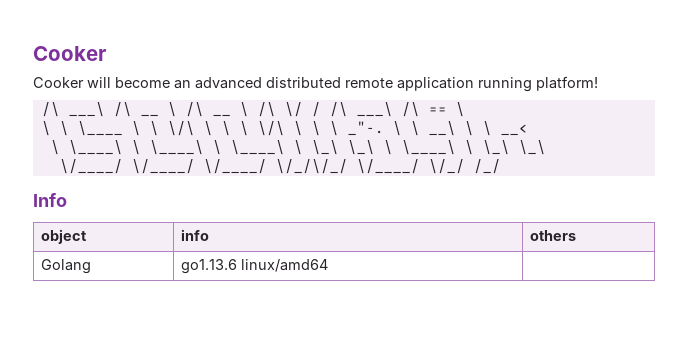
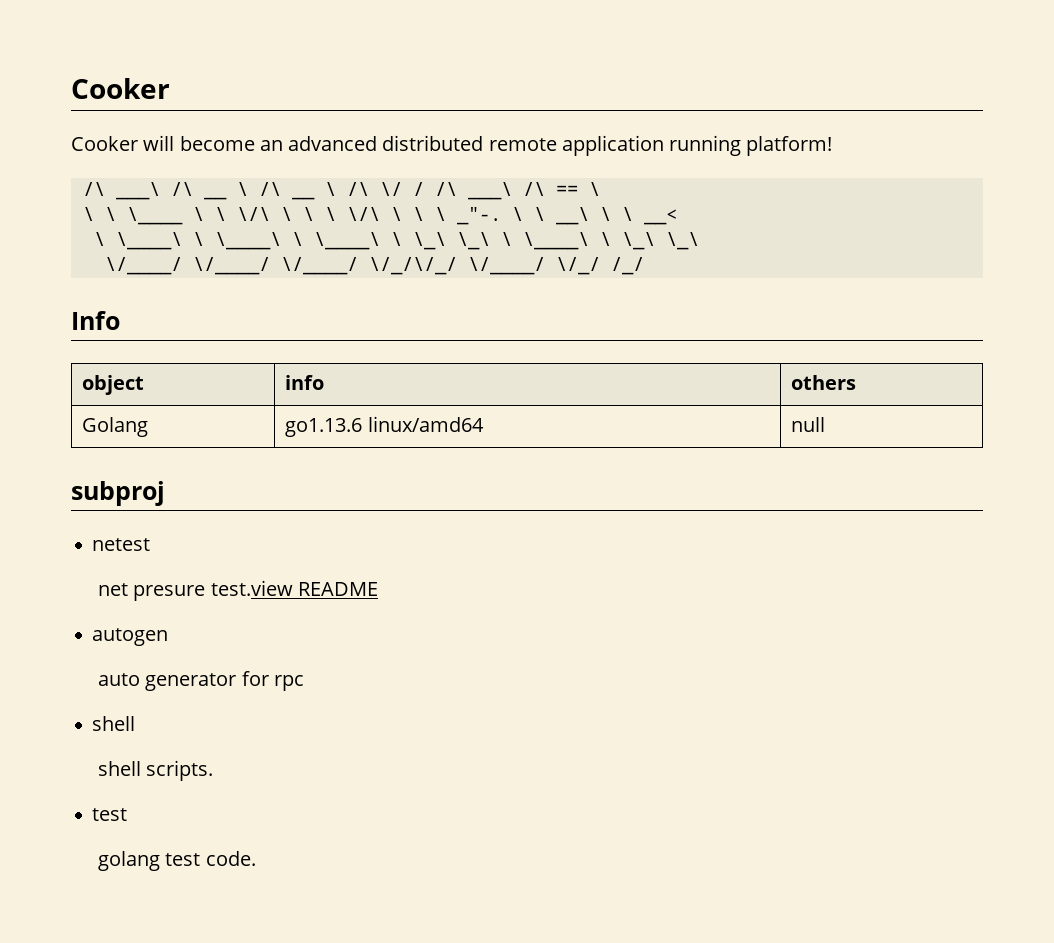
- Golang | go1.13.6 linux/amd64 |
+ Golang | go1.13.6 linux/amd64 | null
+ subproj
+ netest
+ net presure test.view README
+ autogen
+ auto generator for rpc
+ shell
+ shell scripts.
+ test
+ golang test code.

